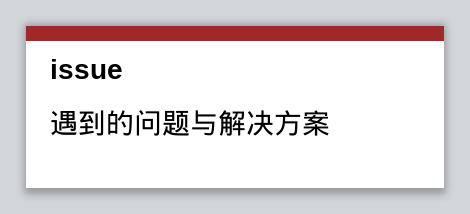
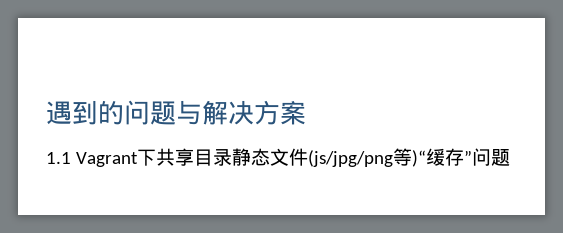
- issue
+ 1.1 Vagrant下共享目录静态文件(js/jpg/png等)“缓存”问题

